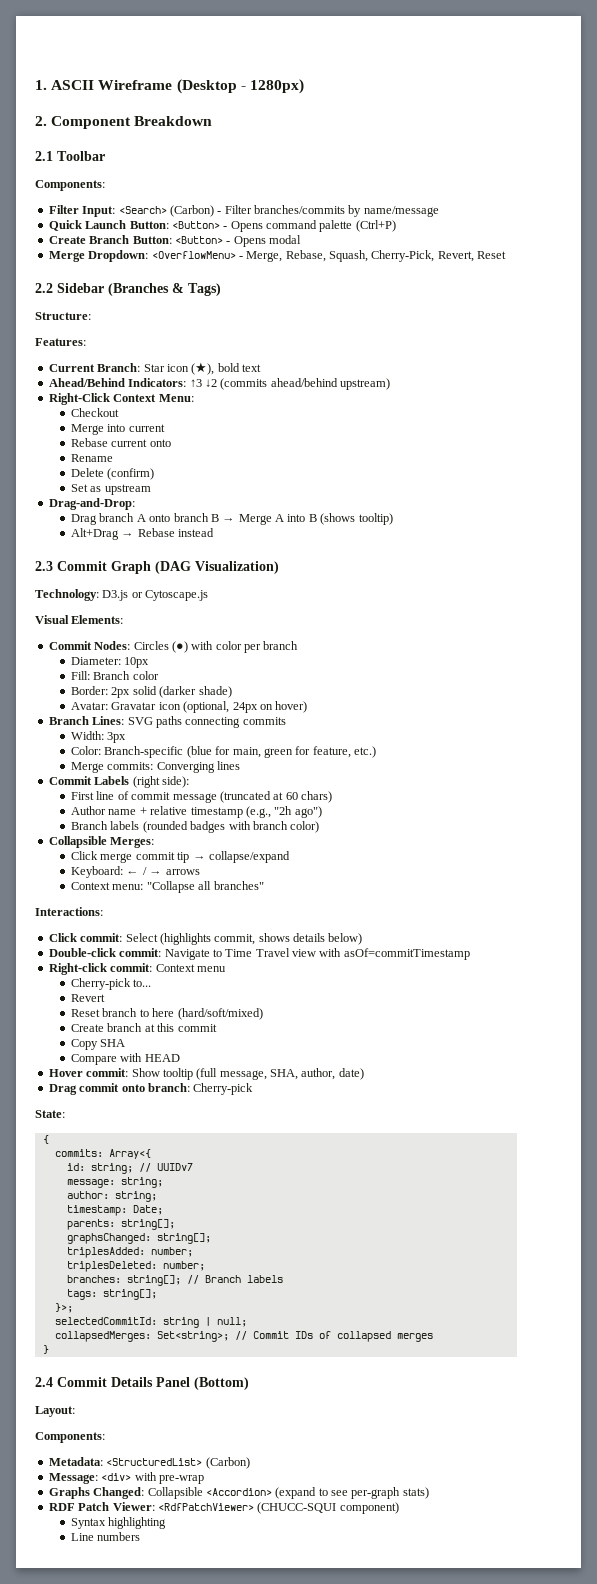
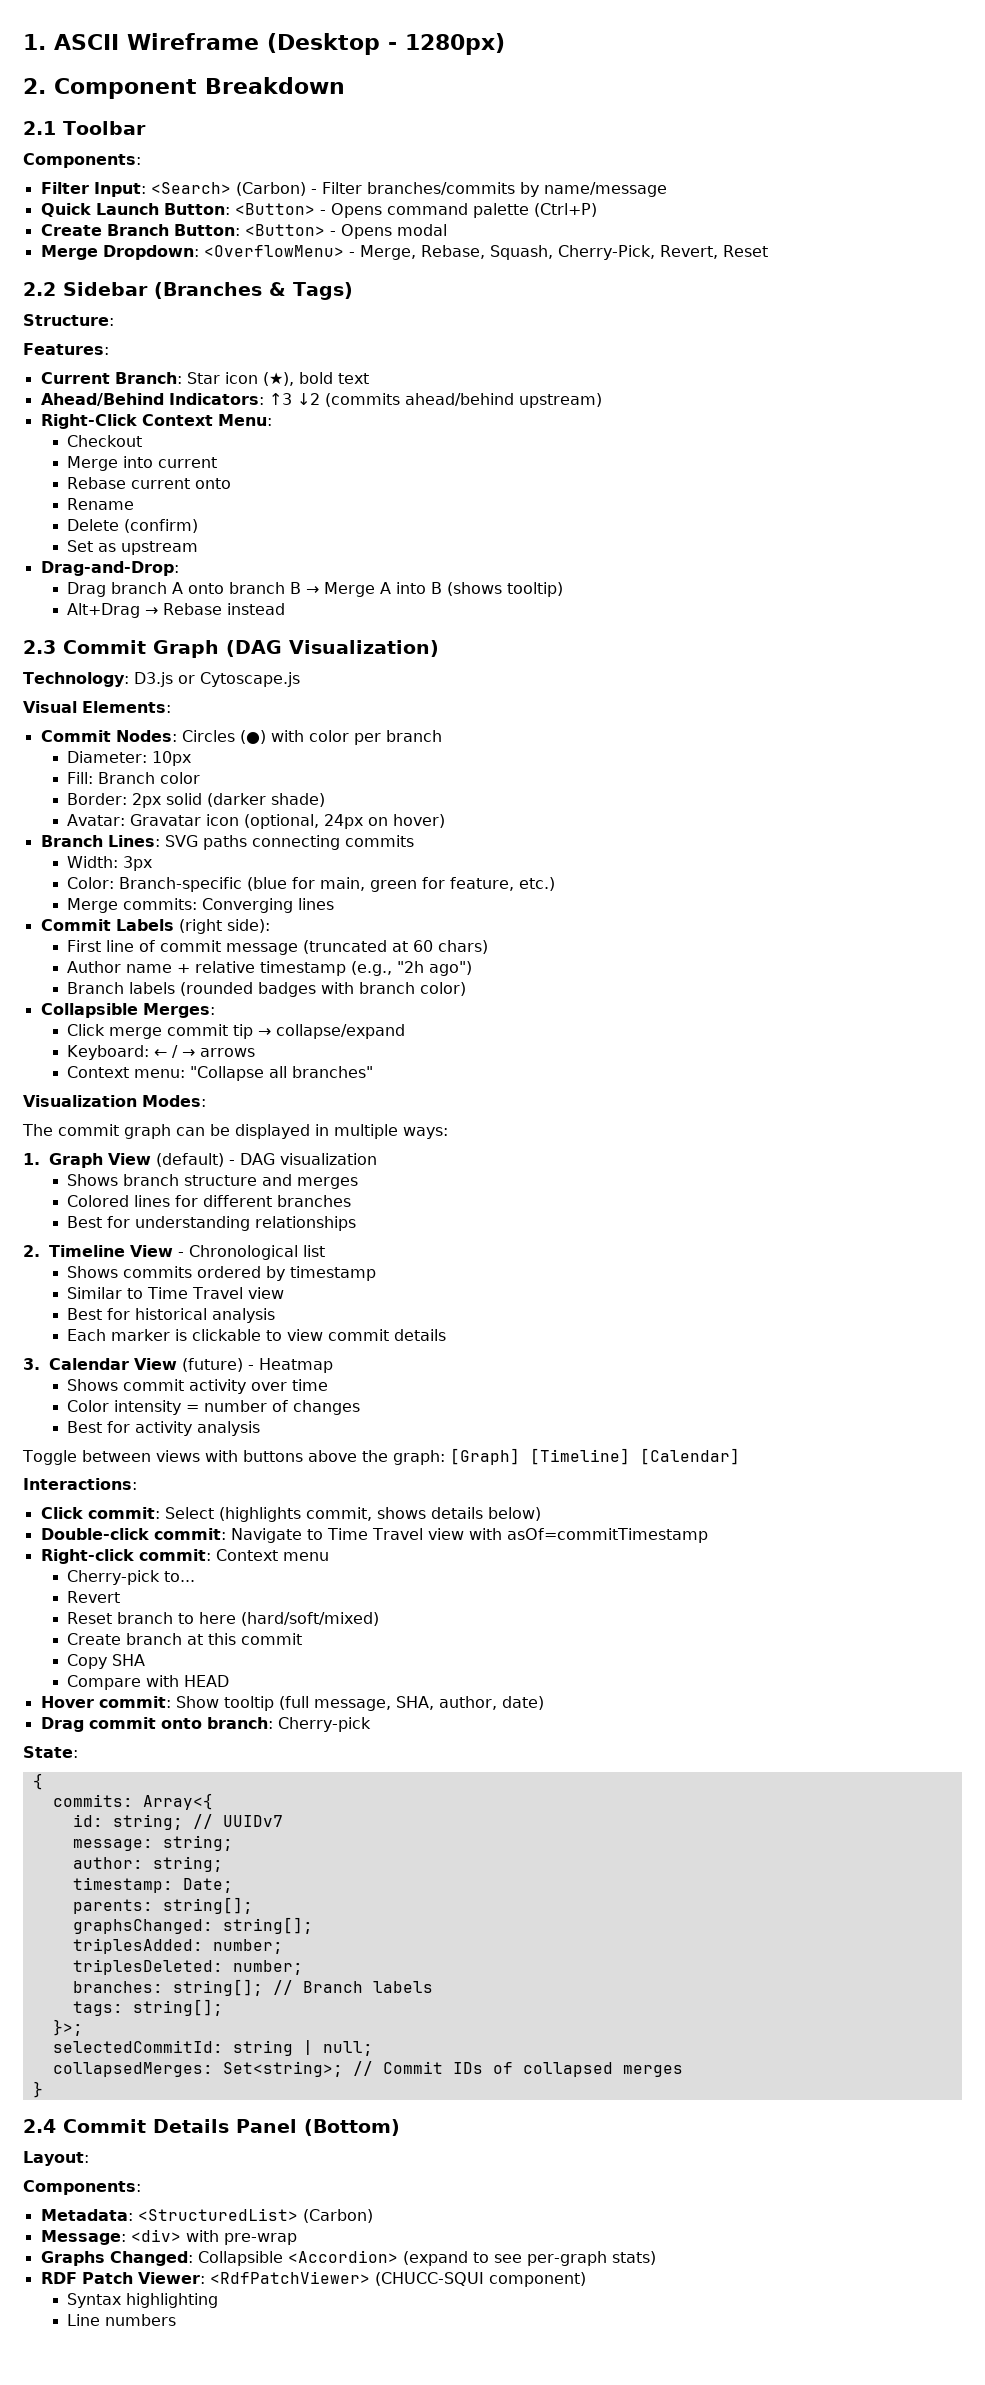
+ Visualization Modes:
+ The commit graph can be displayed in multiple ways:
+ 1. Graph View (default) - DAG visualization
+ Shows branch structure and merges
+ Colored lines for different branches
+ Best for understanding relationships
+ 2. Timeline View - Chronological list
+ Shows commits ordered by timestamp
+ Similar to Time Travel view
+ Best for historical analysis
+ Each marker is clickable to view commit details
+ 3. Calendar View (future) - Heatmap
+ Shows commit activity over time
+ Color intensity = number of changes
+ Best for activity analysis
+ Toggle between views with buttons above the graph: [Graph] [Timeline] [Calendar]

